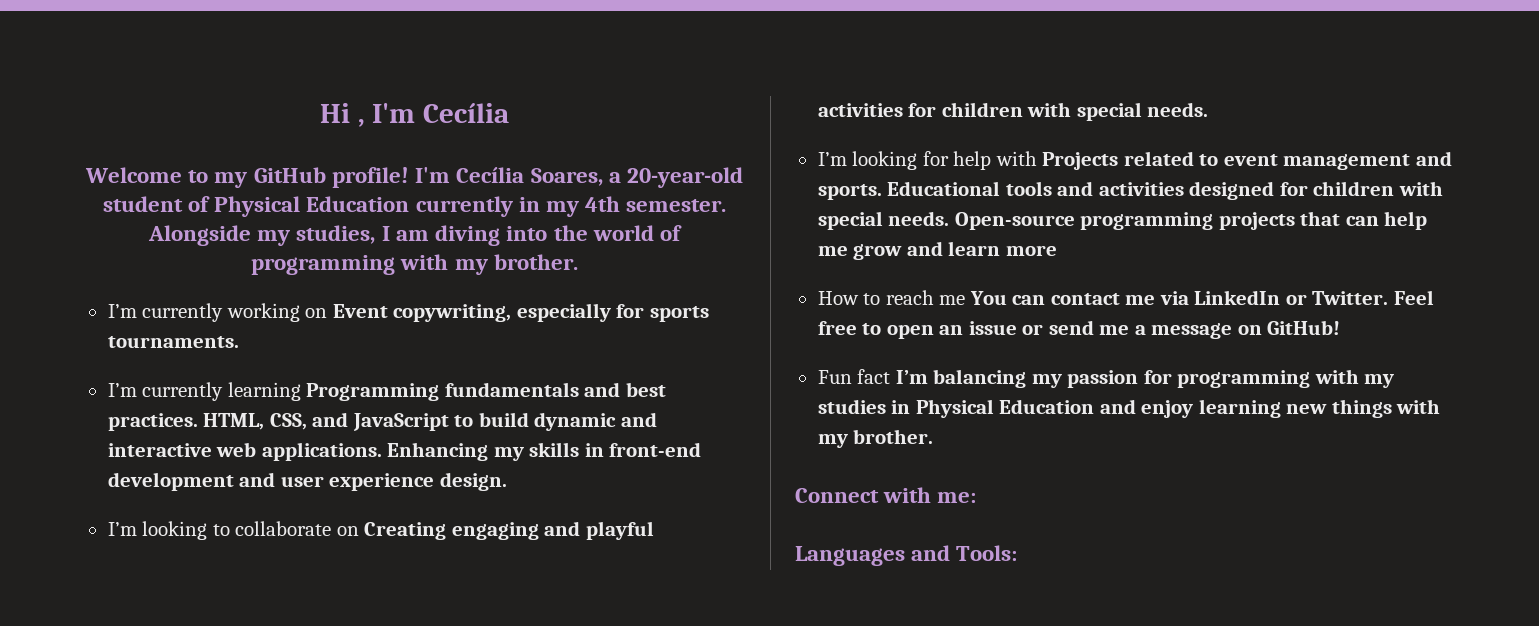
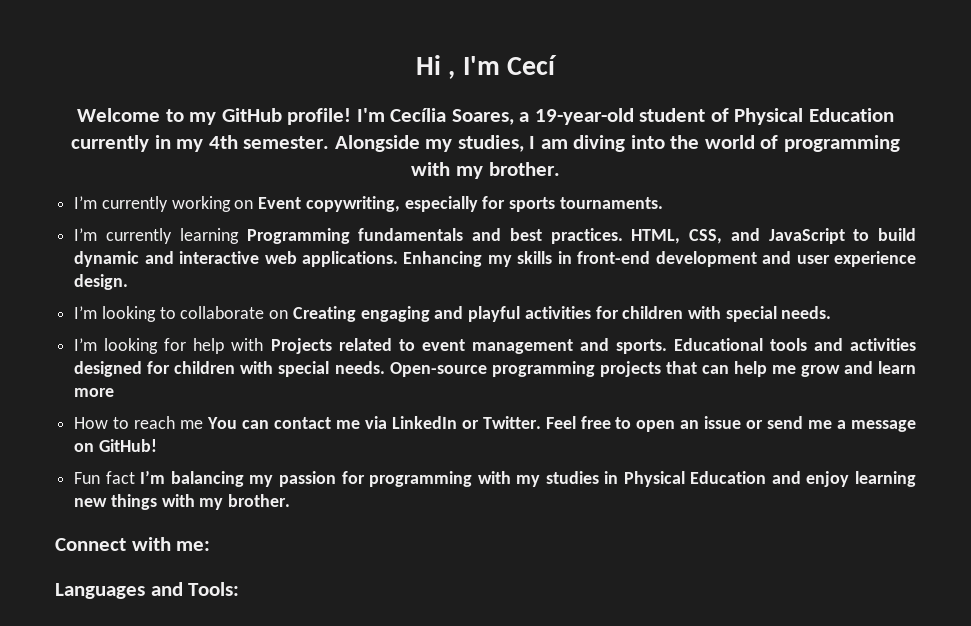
- Hi , I'm Cecília
+ Hi , I'm Cecí
- I'm Cecília Soares, a 20-year-old student of Physical Education currently in my 4th semester.
+ I'm Cecília Soares, a 19-year-old student of Physical Education currently in my 4th semester.

